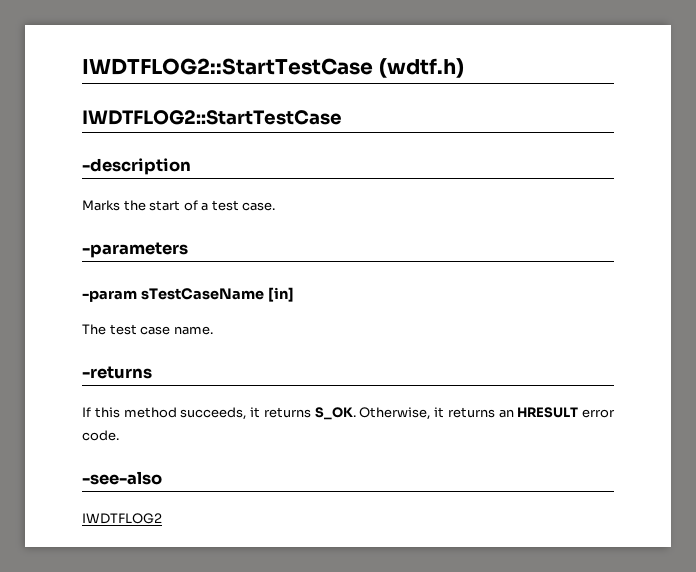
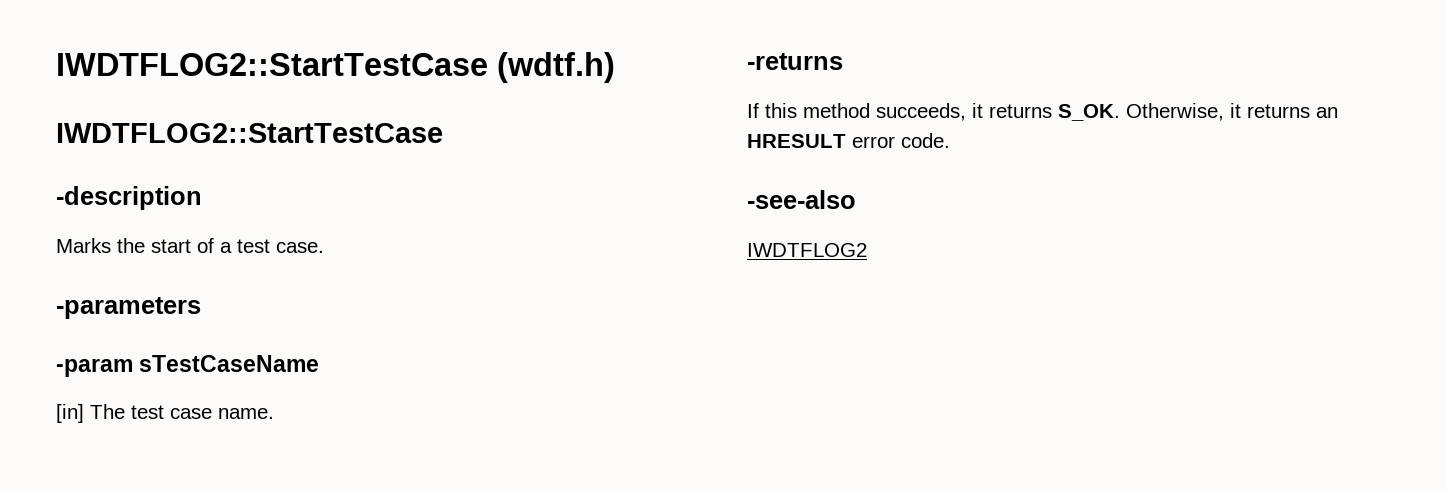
- -param sTestCaseName [in]
- The test case name.
+ -param sTestCaseName
+ [in] The test case name.

